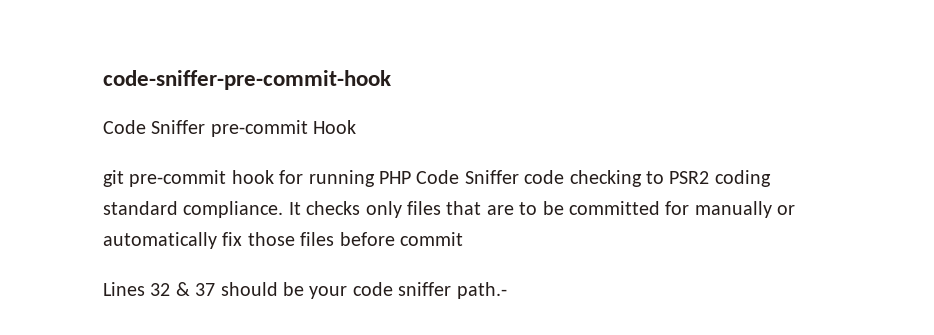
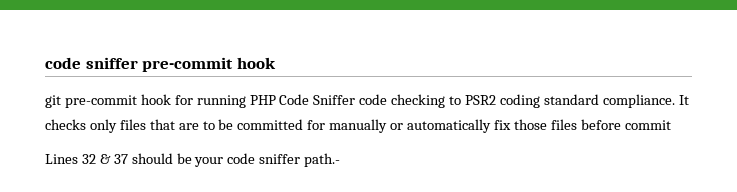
- code-sniffer-pre-commit-hook
- Code Sniffer pre-commit Hook
+ code sniffer pre-commit hook

